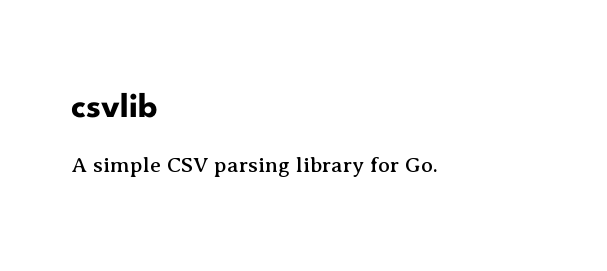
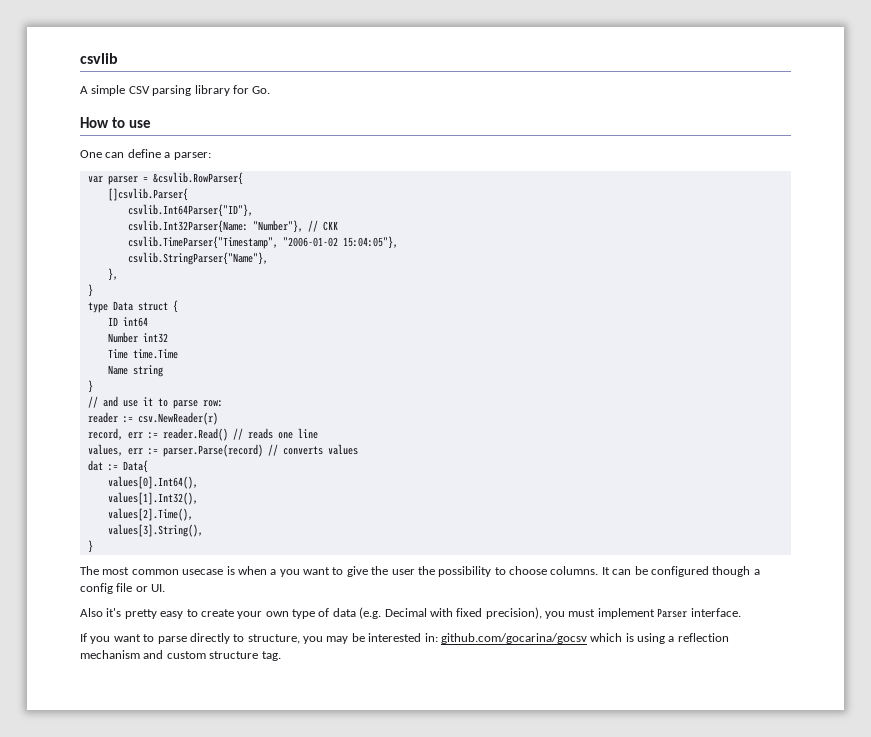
+ How to use
+ One can define a parser:
+ var parser = &csvlib.RowParser{
+ []csvlib.Parser{
+ csvlib.Int64Parser{"ID"},
+ csvlib.Int32Parser{Name: "Number"}, // CKK
+ csvlib.TimeParser{"Timestamp", "2006-01-02 15:04:05"},
+ csvlib.StringParser{"Name"},
+ },
+ }
+ type Data struct {
+ ID int64
+ Number int32
+ Time time.Time
+ Name string
+ }
+ // and use it to parse row:
+ reader := csv.NewReader(r)
+ record, err := reader.Read() // reads one line
+ values, err := parser.Parse(record) // converts values
+ dat := Data{
+ values[0].Int64(),
+ values[1].Int32(),
+ values[2].Time(),
+ values[3].String(),
+ }
+ The most common usecase is when a you want to give the user the possibility to choose columns. It can be configured though a config file or UI.
+ Also it's pretty easy to create your own type of data (e.g. Decimal with fixed precision), you must implement Parser interface.
+ If you want to parse directly to structure, you may be interested in: github.com/gocarina/gocsv which is using a reflection mechanism and custom structure tag.

